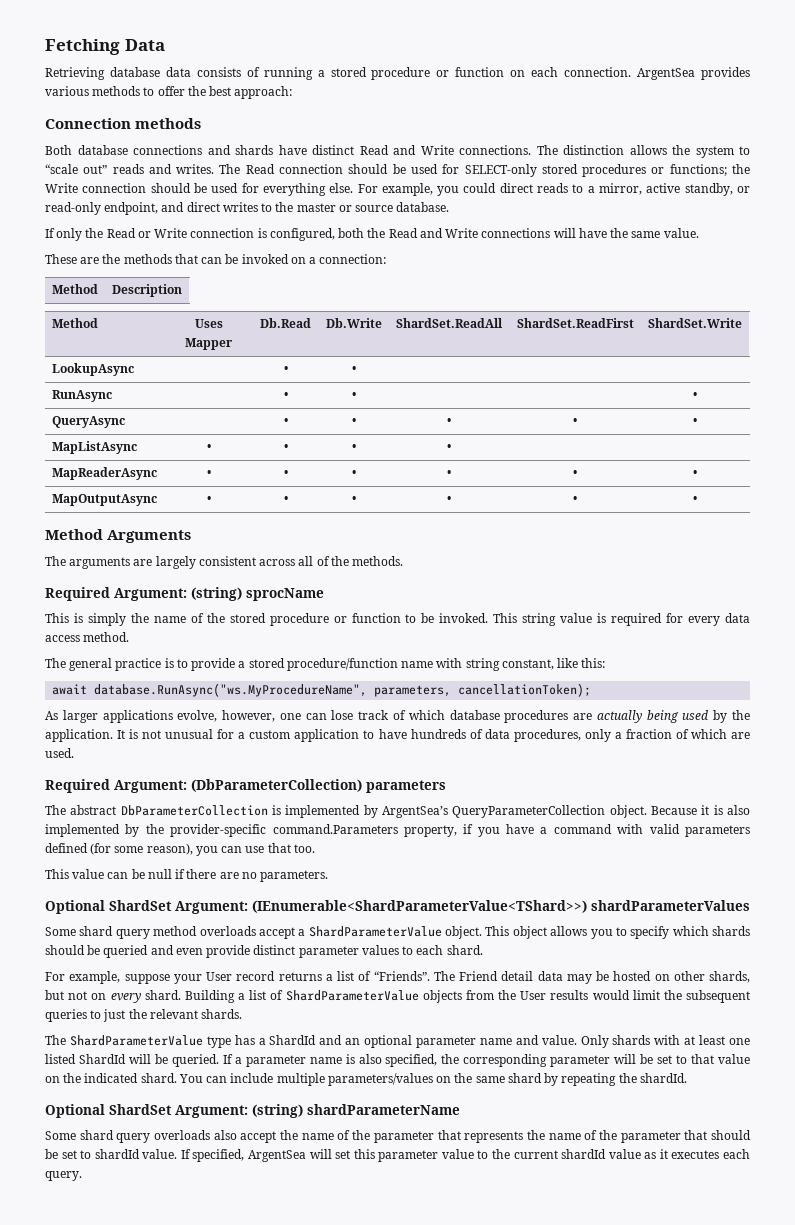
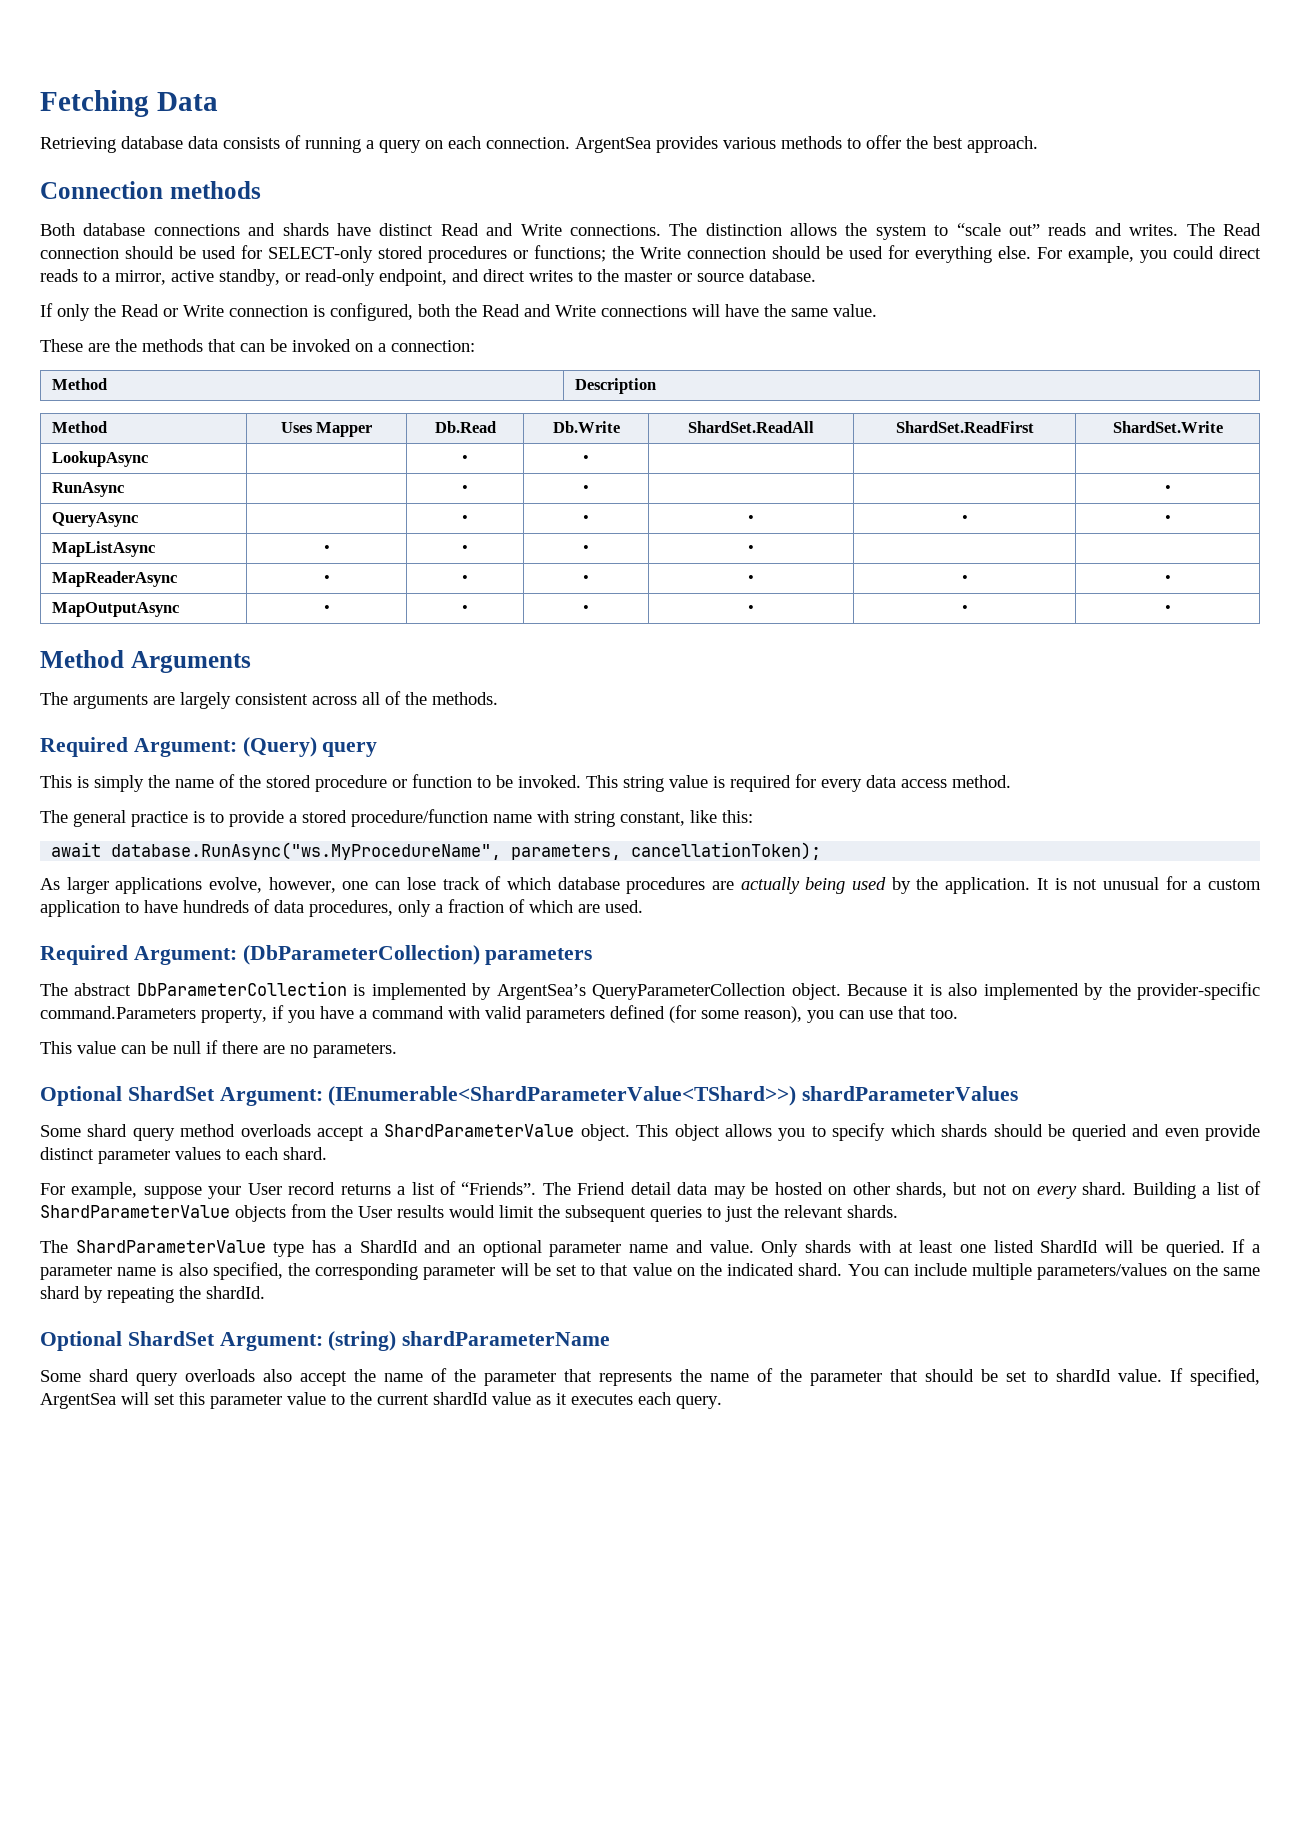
- Retrieving database data consists of running a stored procedure or function on each connection.
+ Retrieving database data consists of running a query on each connection.
- ArgentSea provides various methods to offer the best approach:
+ ArgentSea provides various methods to offer the best approach.
- Required Argument: (string) sprocName
+ Required Argument: (Query) query

